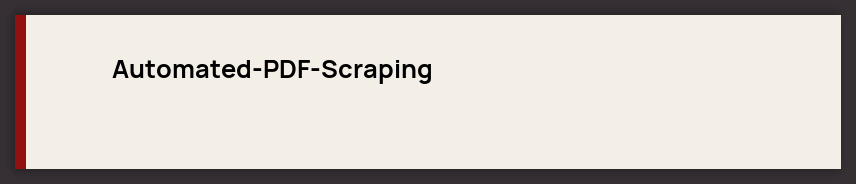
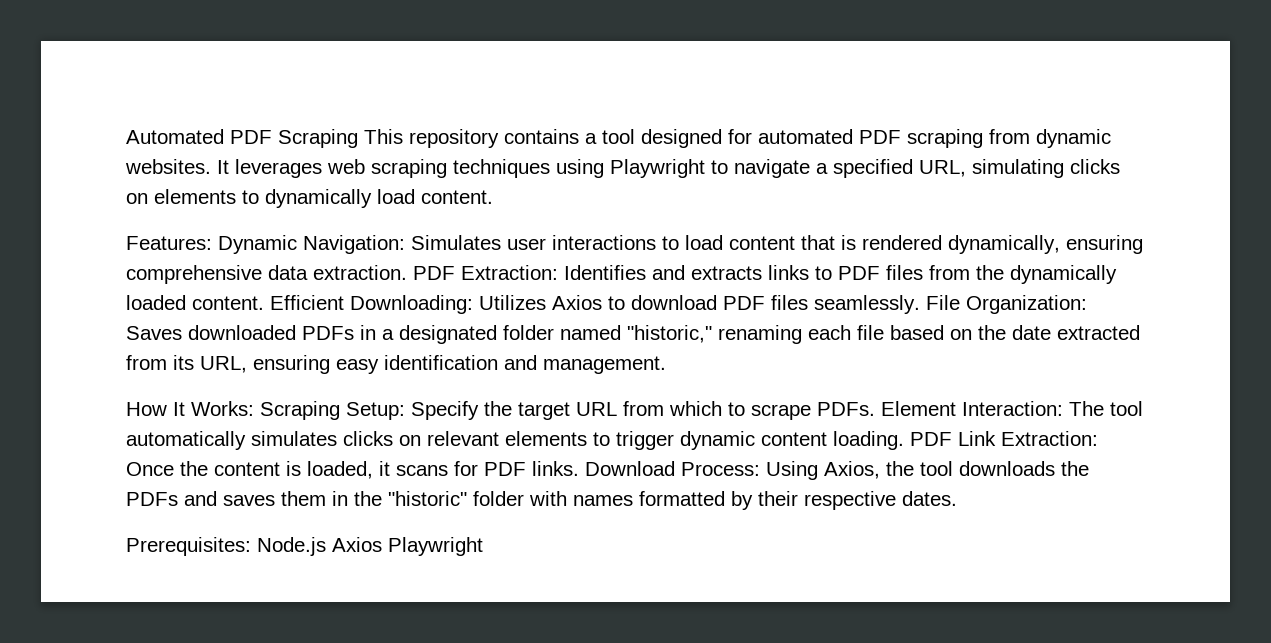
- Automated-PDF-Scraping
+ Automated PDF Scraping This repository contains a tool designed for automated PDF scraping from dynamic websites. It leverages web scraping techniques using Playwright to navigate a specified URL, simulating clicks on elements to dynamically load content.
+ Features: Dynamic Navigation: Simulates user interactions to load content that is rendered dynamically, ensuring comprehensive data extraction. PDF Extraction: Identifies and extracts links to PDF files from the dynamically loaded content. Efficient Downloading: Utilizes Axios to download PDF files seamlessly. File Organization: Saves downloaded PDFs in a designated folder named "historic," renaming each file based on the date extracted from its URL, ensuring easy identification and management.
+ How It Works: Scraping Setup: Specify the target URL from which to scrape PDFs. Element Interaction: The tool automatically simulates clicks on relevant elements to trigger dynamic content loading. PDF Link Extraction: Once the content is loaded, it scans for PDF links. Download Process: Using Axios, the tool downloads the PDFs and saves them in the "historic" folder with names formatted by their respective dates.
+ Prerequisites: Node.js Axios Playwright

